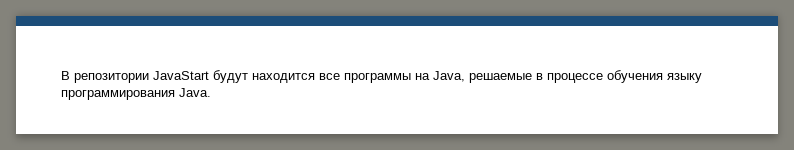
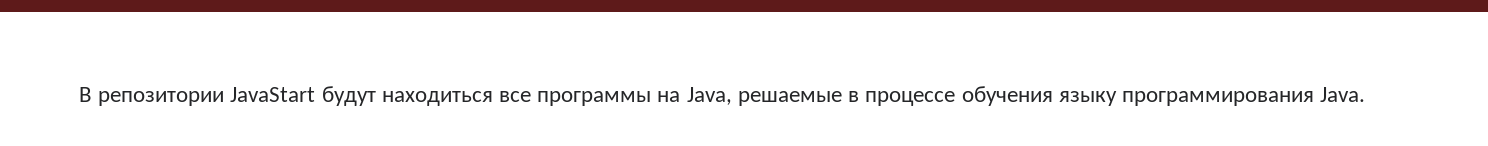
- В репозитории JavaStart будут находится все программы на Java, решаемые в процессе обучения языку программирования Java.
+ В репозитории JavaStart будут находиться все программы на Java, решаемые в процессе обучения языку программирования Java.

